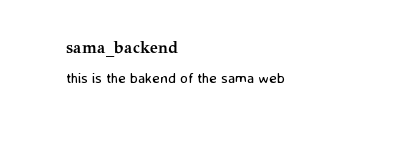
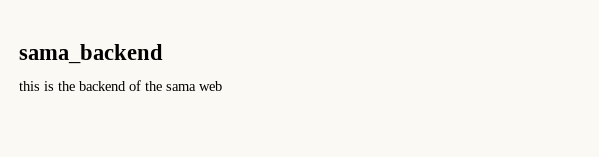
- this is the bakend of the sama web
+ this is the backend of the sama web

